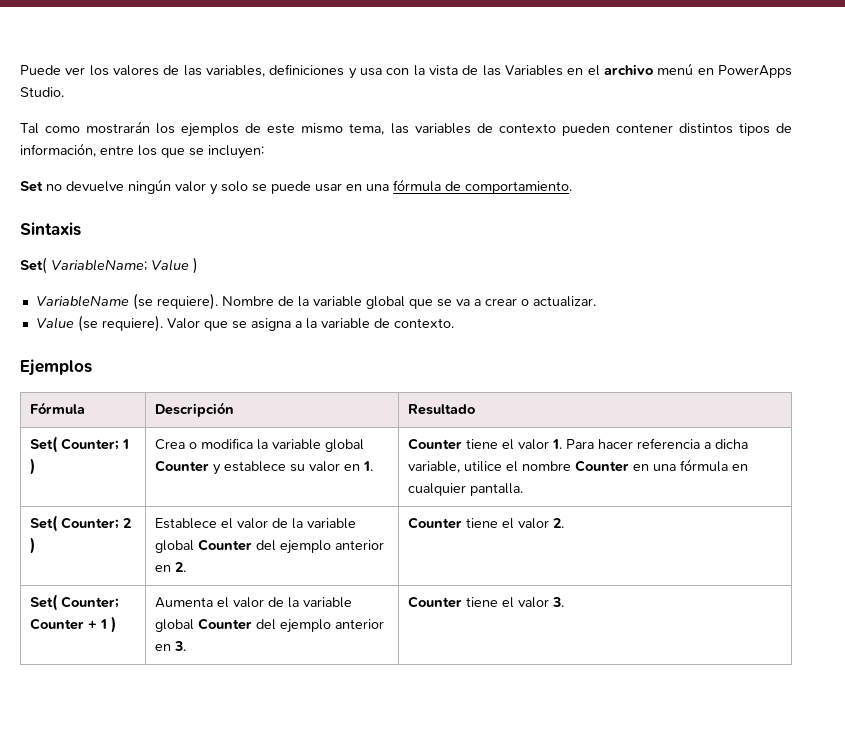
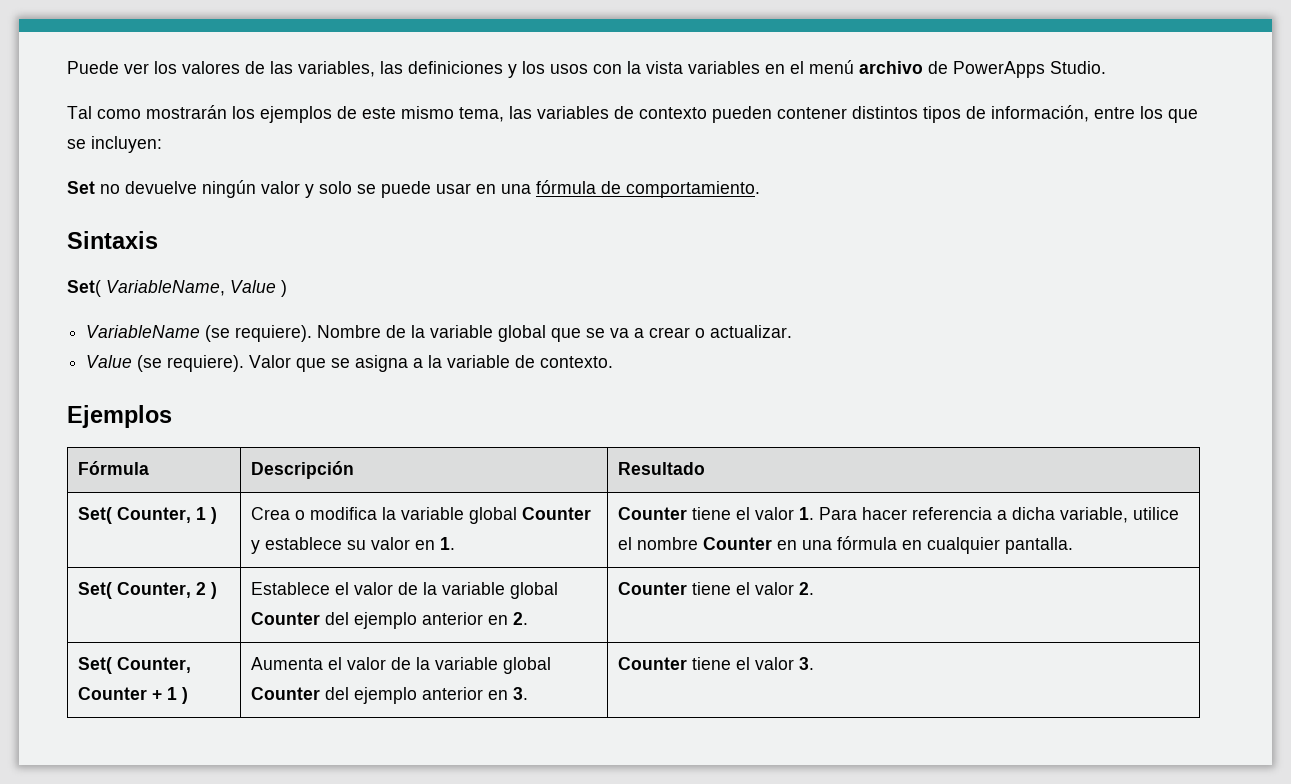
- Puede ver los valores de las variables, definiciones y usa con la vista de las Variables en el archivo menú en PowerApps Studio.
+ Puede ver los valores de las variables, las definiciones y los usos con la vista variables en el menú archivo de PowerApps Studio.
- Set( VariableName; Value )
+ Set( VariableName, Value )
- Set( Counter; 1 ) | Crea o modifica la variable global Counter y establece su valor en 1. | Counter tiene el valor 1. Para hacer referencia a dicha variable, utilice el nombre Counter en una fórmula en cualquier pantalla.
+ Set( Counter, 1 ) | Crea o modifica la variable global Counter y establece su valor en 1. | Counter tiene el valor 1. Para hacer referencia a dicha variable, utilice el nombre Counter en una fórmula en cualquier pantalla.
- Set( Counter; 2 ) | Establece el valor de la variable global Counter del ejemplo anterior en 2. | Counter tiene el valor 2.
+ Set( Counter, 2 ) | Establece el valor de la variable global Counter del ejemplo anterior en 2. | Counter tiene el valor 2.
- Set( Counter; Counter + 1 ) | Aumenta el valor de la variable global Counter del ejemplo anterior en 3. | Counter tiene el valor 3.
+ Set( Counter, Counter + 1 ) | Aumenta el valor de la variable global Counter del ejemplo anterior en 3. | Counter tiene el valor 3.

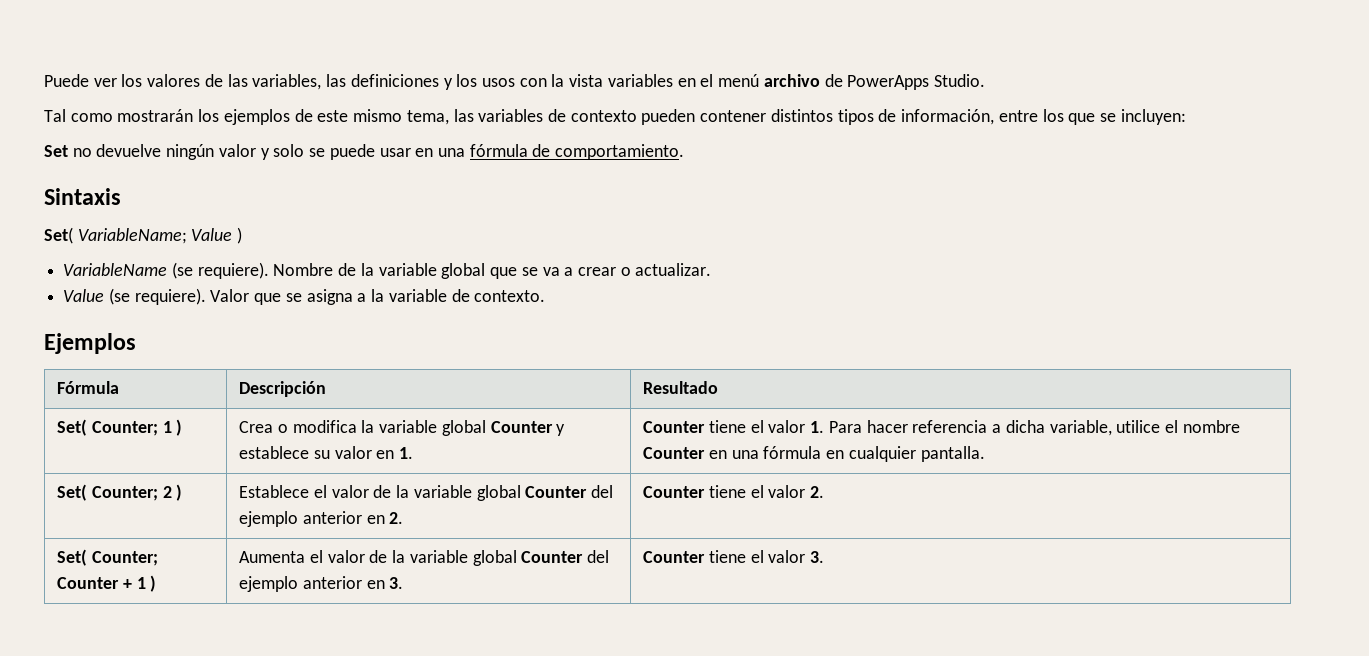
- Set( VariableName, Value )
+ Set( VariableName; Value )
- Set( Counter, 1 ) | Crea o modifica la variable global Counter y establece su valor en 1. | Counter tiene el valor 1. Para hacer referencia a dicha variable, utilice el nombre Counter en una fórmula en cualquier pantalla.
+ Set( Counter; 1 ) | Crea o modifica la variable global Counter y establece su valor en 1. | Counter tiene el valor 1. Para hacer referencia a dicha variable, utilice el nombre Counter en una fórmula en cualquier pantalla.
- Set( Counter, 2 ) | Establece el valor de la variable global Counter del ejemplo anterior en 2. | Counter tiene el valor 2.
+ Set( Counter; 2 ) | Establece el valor de la variable global Counter del ejemplo anterior en 2. | Counter tiene el valor 2.
- Set( Counter, Counter + 1 ) | Aumenta el valor de la variable global Counter del ejemplo anterior en 3. | Counter tiene el valor 3.
+ Set( Counter; Counter + 1 ) | Aumenta el valor de la variable global Counter del ejemplo anterior en 3. | Counter tiene el valor 3.

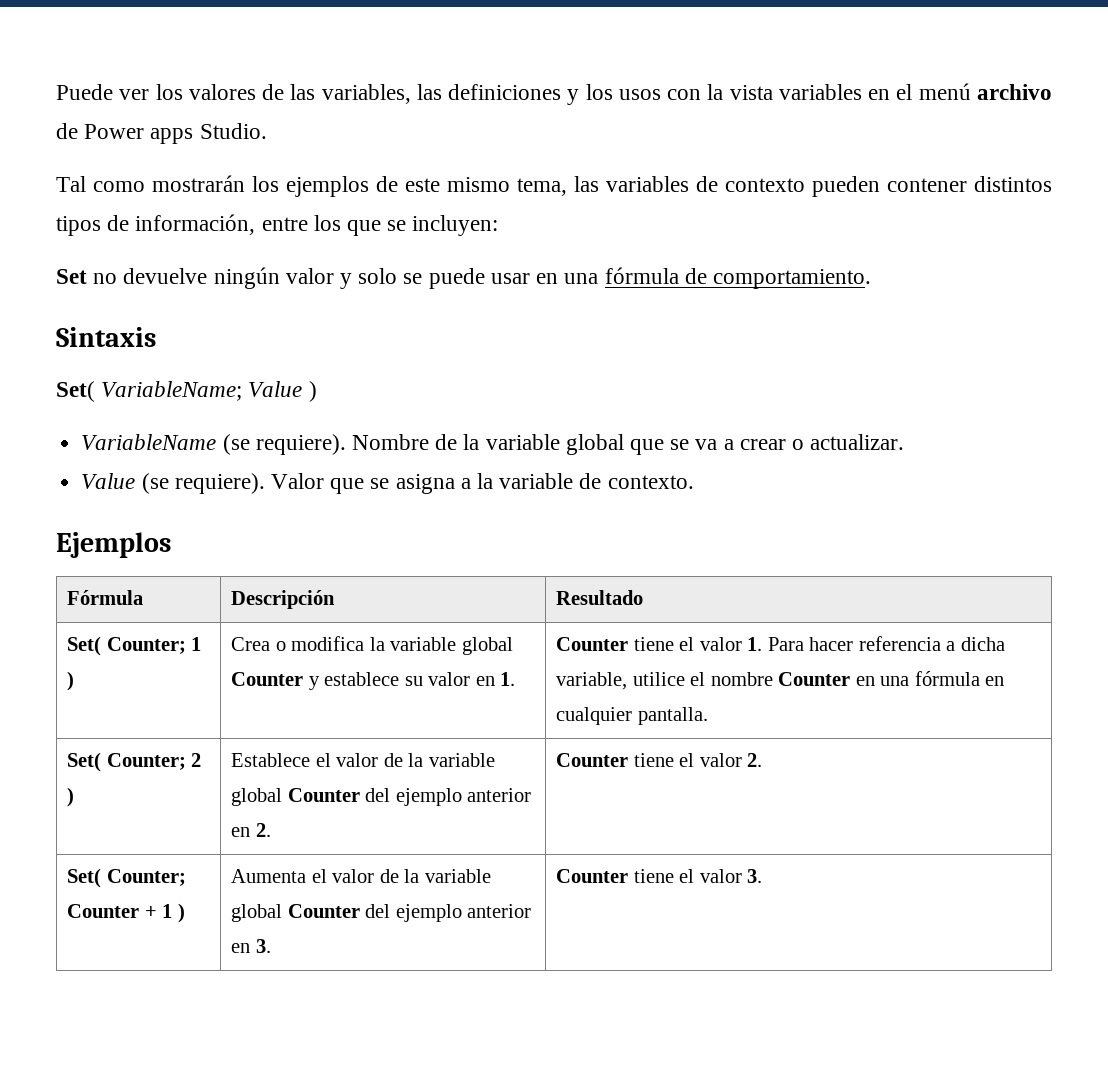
- Puede ver los valores de las variables, las definiciones y los usos con la vista variables en el menú archivo de PowerApps Studio.
+ Puede ver los valores de las variables, las definiciones y los usos con la vista variables en el menú archivo de Power apps Studio.

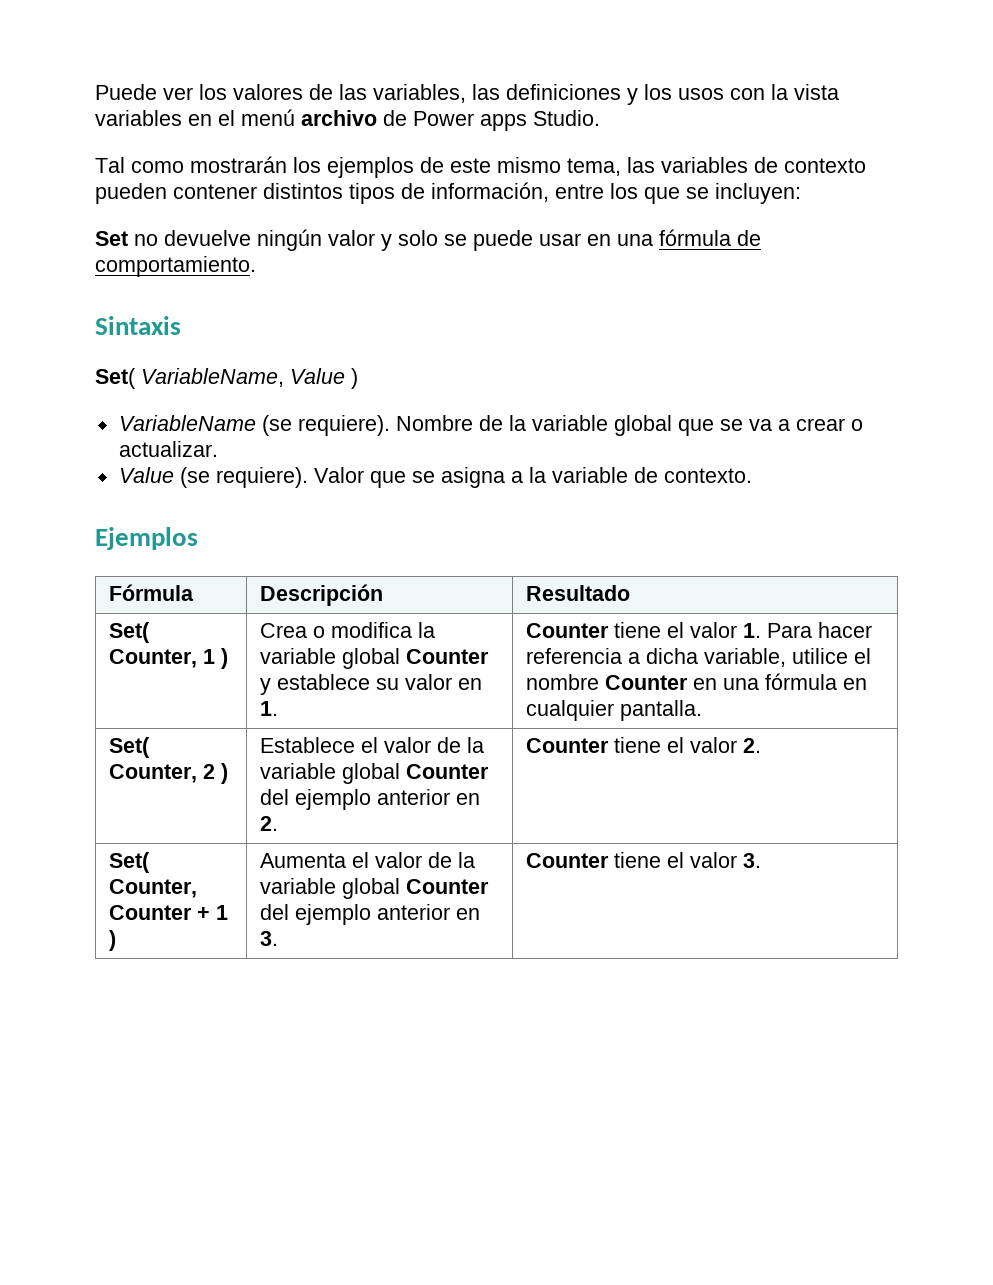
- Set( VariableName; Value )
+ Set( VariableName, Value )
- Set( Counter; 1 ) | Crea o modifica la variable global Counter y establece su valor en 1. | Counter tiene el valor 1. Para hacer referencia a dicha variable, utilice el nombre Counter en una fórmula en cualquier pantalla.
+ Set( Counter, 1 ) | Crea o modifica la variable global Counter y establece su valor en 1. | Counter tiene el valor 1. Para hacer referencia a dicha variable, utilice el nombre Counter en una fórmula en cualquier pantalla.
- Set( Counter; 2 ) | Establece el valor de la variable global Counter del ejemplo anterior en 2. | Counter tiene el valor 2.
+ Set( Counter, 2 ) | Establece el valor de la variable global Counter del ejemplo anterior en 2. | Counter tiene el valor 2.
- Set( Counter; Counter + 1 ) | Aumenta el valor de la variable global Counter del ejemplo anterior en 3. | Counter tiene el valor 3.
+ Set( Counter, Counter + 1 ) | Aumenta el valor de la variable global Counter del ejemplo anterior en 3. | Counter tiene el valor 3.

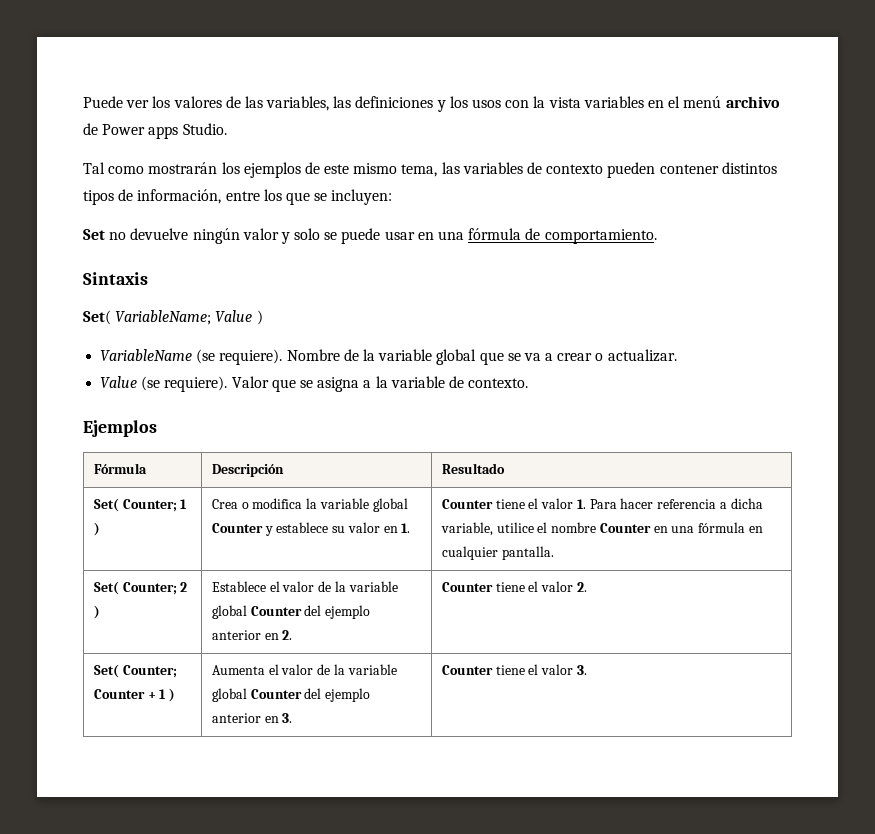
- Set( VariableName, Value )
+ Set( VariableName; Value )
- Set( Counter, 1 ) | Crea o modifica la variable global Counter y establece su valor en 1. | Counter tiene el valor 1. Para hacer referencia a dicha variable, utilice el nombre Counter en una fórmula en cualquier pantalla.
+ Set( Counter; 1 ) | Crea o modifica la variable global Counter y establece su valor en 1. | Counter tiene el valor 1. Para hacer referencia a dicha variable, utilice el nombre Counter en una fórmula en cualquier pantalla.
- Set( Counter, 2 ) | Establece el valor de la variable global Counter del ejemplo anterior en 2. | Counter tiene el valor 2.
+ Set( Counter; 2 ) | Establece el valor de la variable global Counter del ejemplo anterior en 2. | Counter tiene el valor 2.
- Set( Counter, Counter + 1 ) | Aumenta el valor de la variable global Counter del ejemplo anterior en 3. | Counter tiene el valor 3.
+ Set( Counter; Counter + 1 ) | Aumenta el valor de la variable global Counter del ejemplo anterior en 3. | Counter tiene el valor 3.

